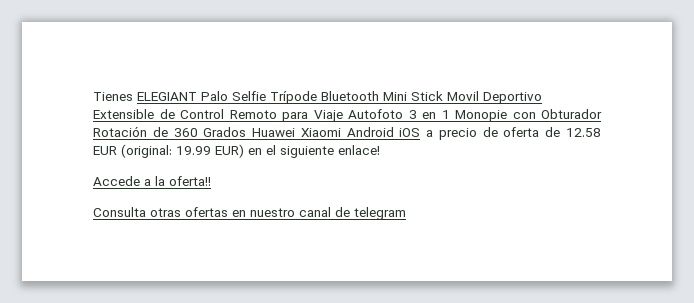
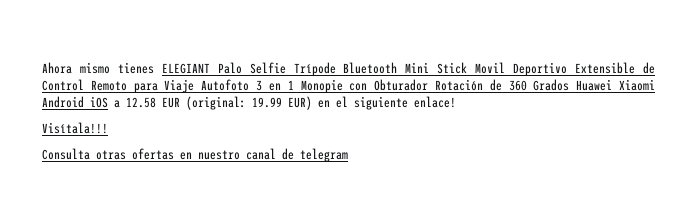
- Tienes ELEGIANT Palo Selfie Trípode Bluetooth Mini Stick Movil Deportivo Extensible de Control Remoto para Viaje Autofoto 3 en 1 Monopie con Obturador Rotación de 360 Grados Huawei Xiaomi Android iOS a precio de oferta de 12.58 EUR (original: 19.99 EUR) en el siguiente enlace!
+ Ahora mismo tienes ELEGIANT Palo Selfie Trípode Bluetooth Mini Stick Movil Deportivo Extensible de Control Remoto para Viaje Autofoto 3 en 1 Monopie con Obturador Rotación de 360 Grados Huawei Xiaomi Android iOS a 12.58 EUR (original: 19.99 EUR) en el siguiente enlace!
- Accede a la oferta!!
+ Visítala!!!

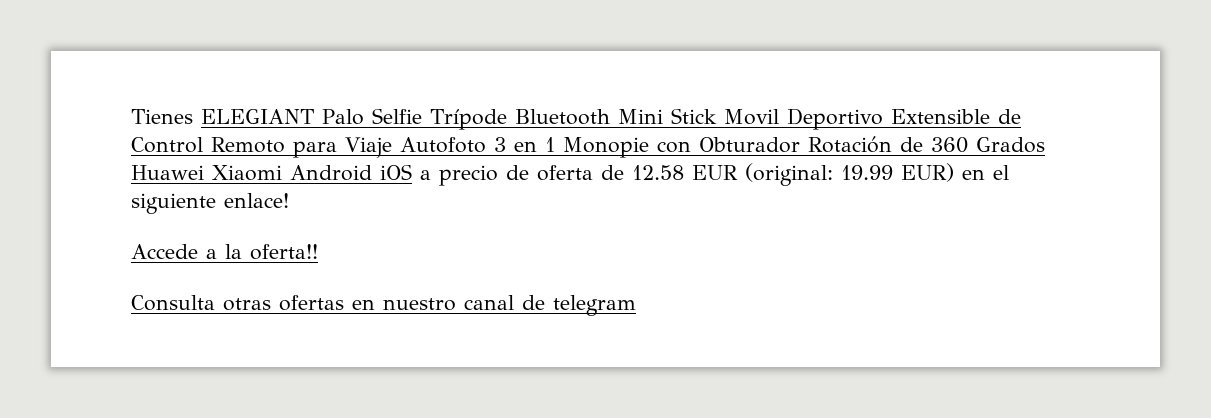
- Ahora mismo tienes ELEGIANT Palo Selfie Trípode Bluetooth Mini Stick Movil Deportivo Extensible de Control Remoto para Viaje Autofoto 3 en 1 Monopie con Obturador Rotación de 360 Grados Huawei Xiaomi Android iOS a 12.58 EUR (original: 19.99 EUR) en el siguiente enlace!
+ Tienes ELEGIANT Palo Selfie Trípode Bluetooth Mini Stick Movil Deportivo Extensible de Control Remoto para Viaje Autofoto 3 en 1 Monopie con Obturador Rotación de 360 Grados Huawei Xiaomi Android iOS a precio de oferta de 12.58 EUR (original: 19.99 EUR) en el siguiente enlace!
- Visítala!!!
+ Accede a la oferta!!

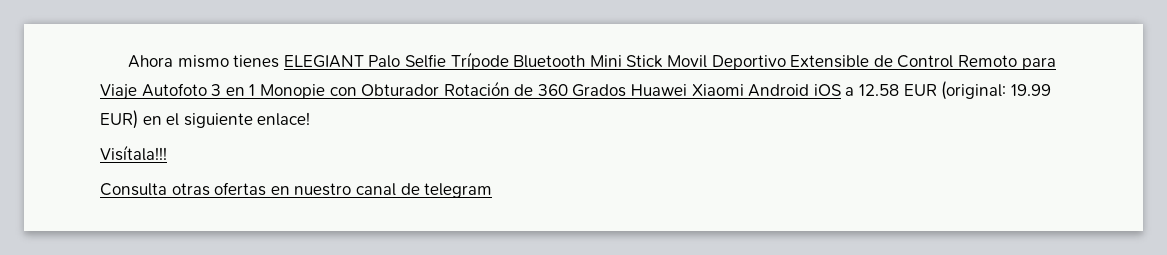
- Tienes ELEGIANT Palo Selfie Trípode Bluetooth Mini Stick Movil Deportivo Extensible de Control Remoto para Viaje Autofoto 3 en 1 Monopie con Obturador Rotación de 360 Grados Huawei Xiaomi Android iOS a precio de oferta de 12.58 EUR (original: 19.99 EUR) en el siguiente enlace!
+ Ahora mismo tienes ELEGIANT Palo Selfie Trípode Bluetooth Mini Stick Movil Deportivo Extensible de Control Remoto para Viaje Autofoto 3 en 1 Monopie con Obturador Rotación de 360 Grados Huawei Xiaomi Android iOS a 12.58 EUR (original: 19.99 EUR) en el siguiente enlace!
- Accede a la oferta!!
+ Visítala!!!

